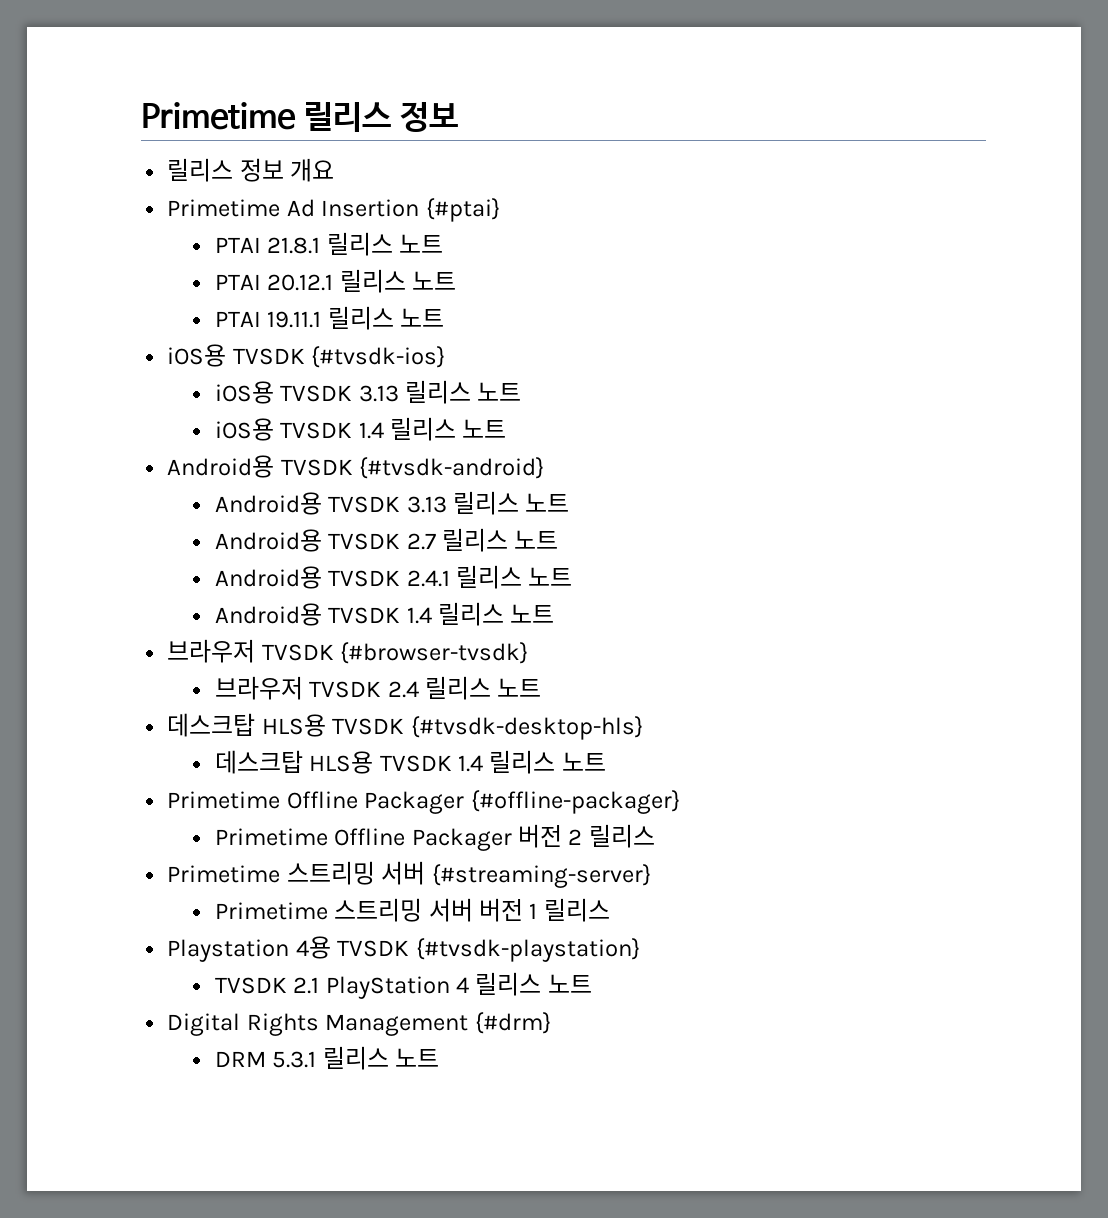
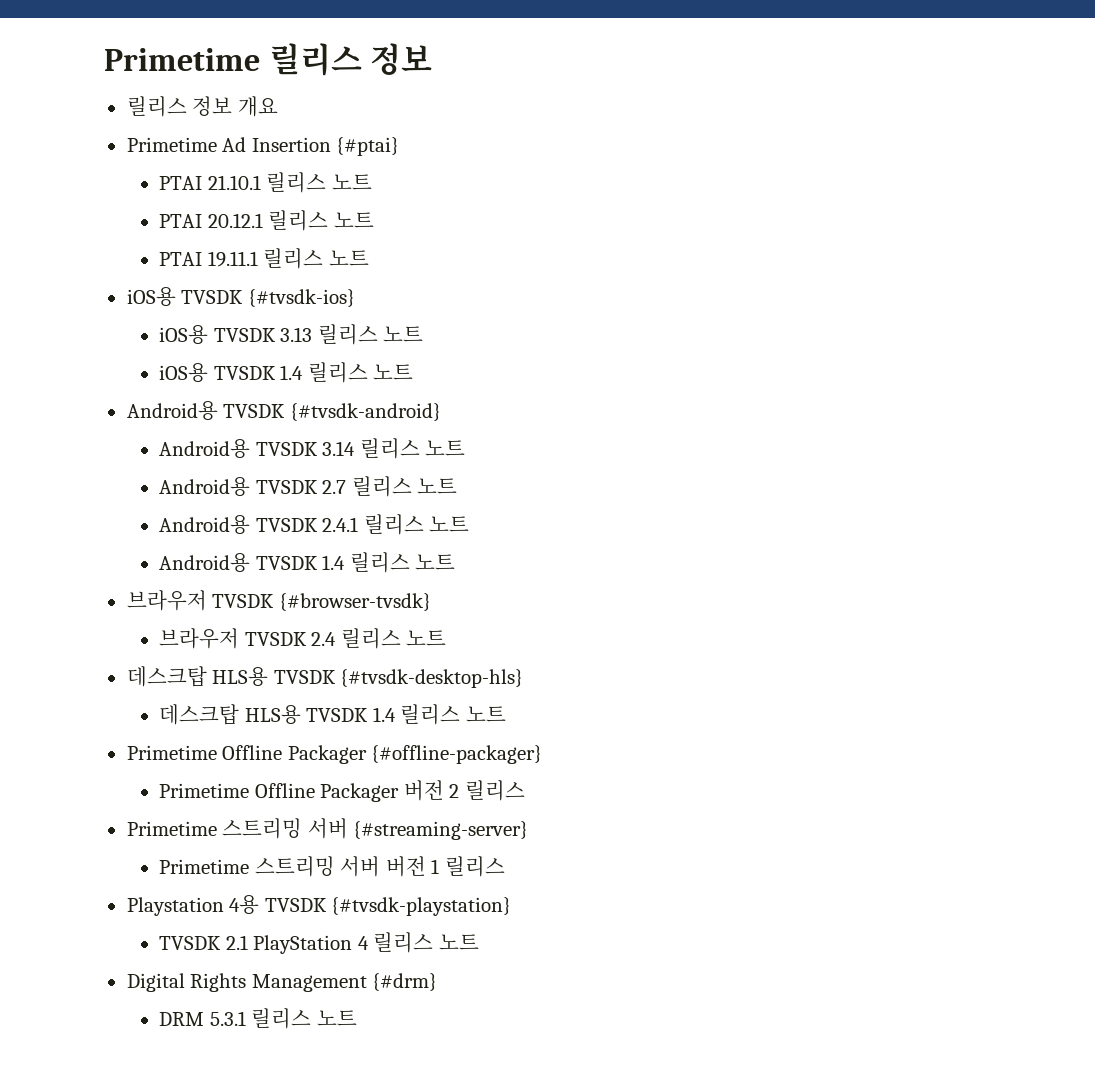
- PTAI 21.8.1 릴리스 노트
+ PTAI 21.10.1 릴리스 노트
- Android용 TVSDK 3.13 릴리스 노트
+ Android용 TVSDK 3.14 릴리스 노트

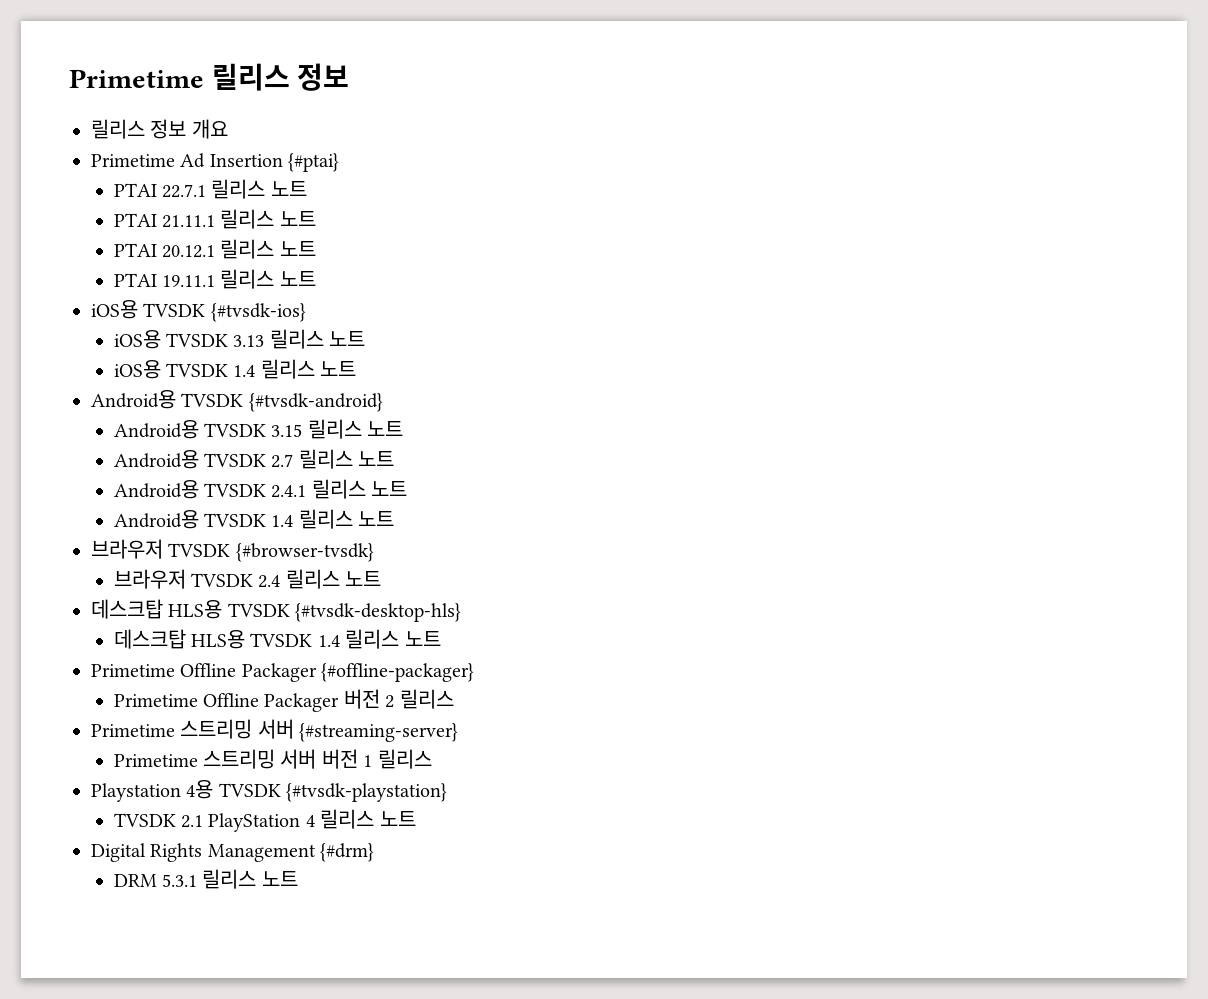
- PTAI 21.10.1 릴리스 노트
+ PTAI 22.7.1 릴리스 노트
+ PTAI 21.11.1 릴리스 노트
- Android용 TVSDK 3.14 릴리스 노트
+ Android용 TVSDK 3.15 릴리스 노트

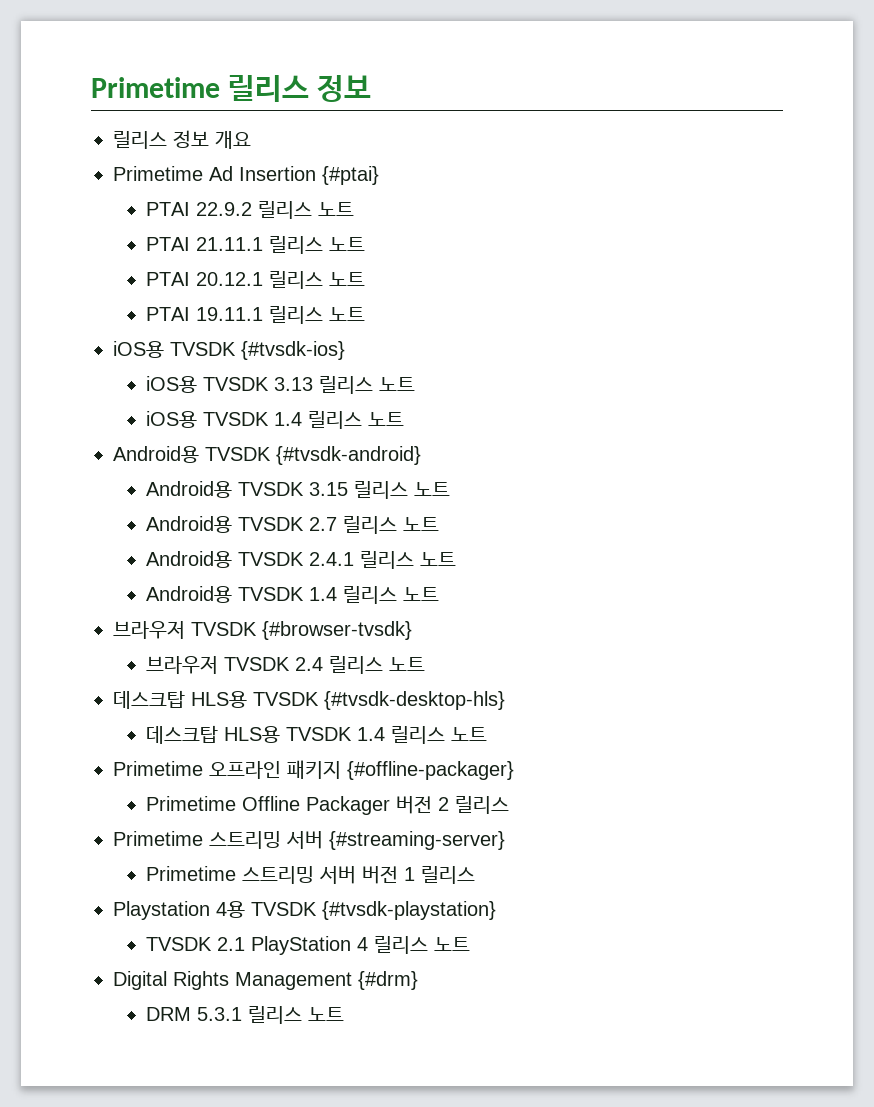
- PTAI 22.7.1 릴리스 노트
+ PTAI 22.9.2 릴리스 노트
- Primetime Offline Packager {#offline-packager}
+ Primetime 오프라인 패키지 {#offline-packager}

